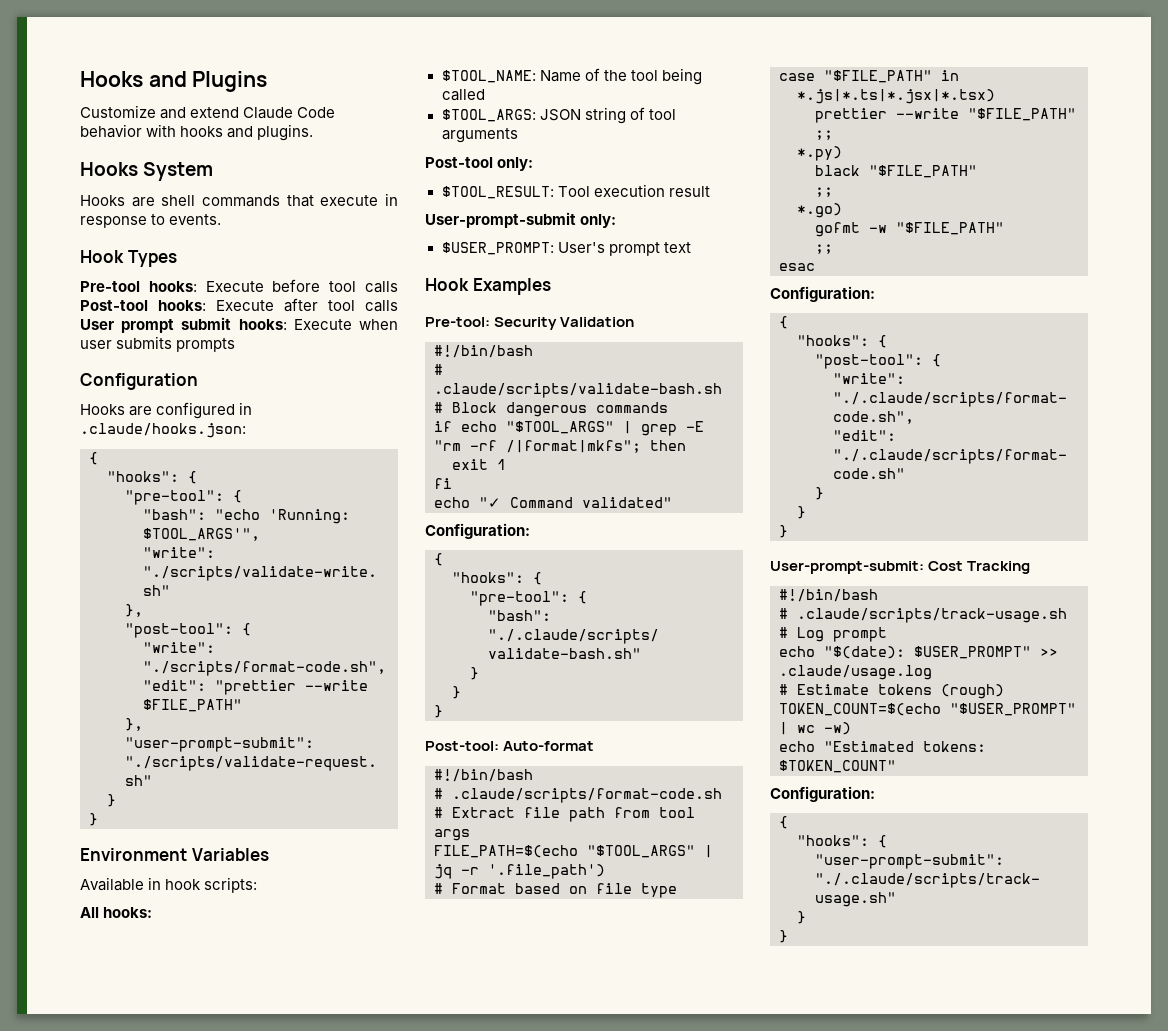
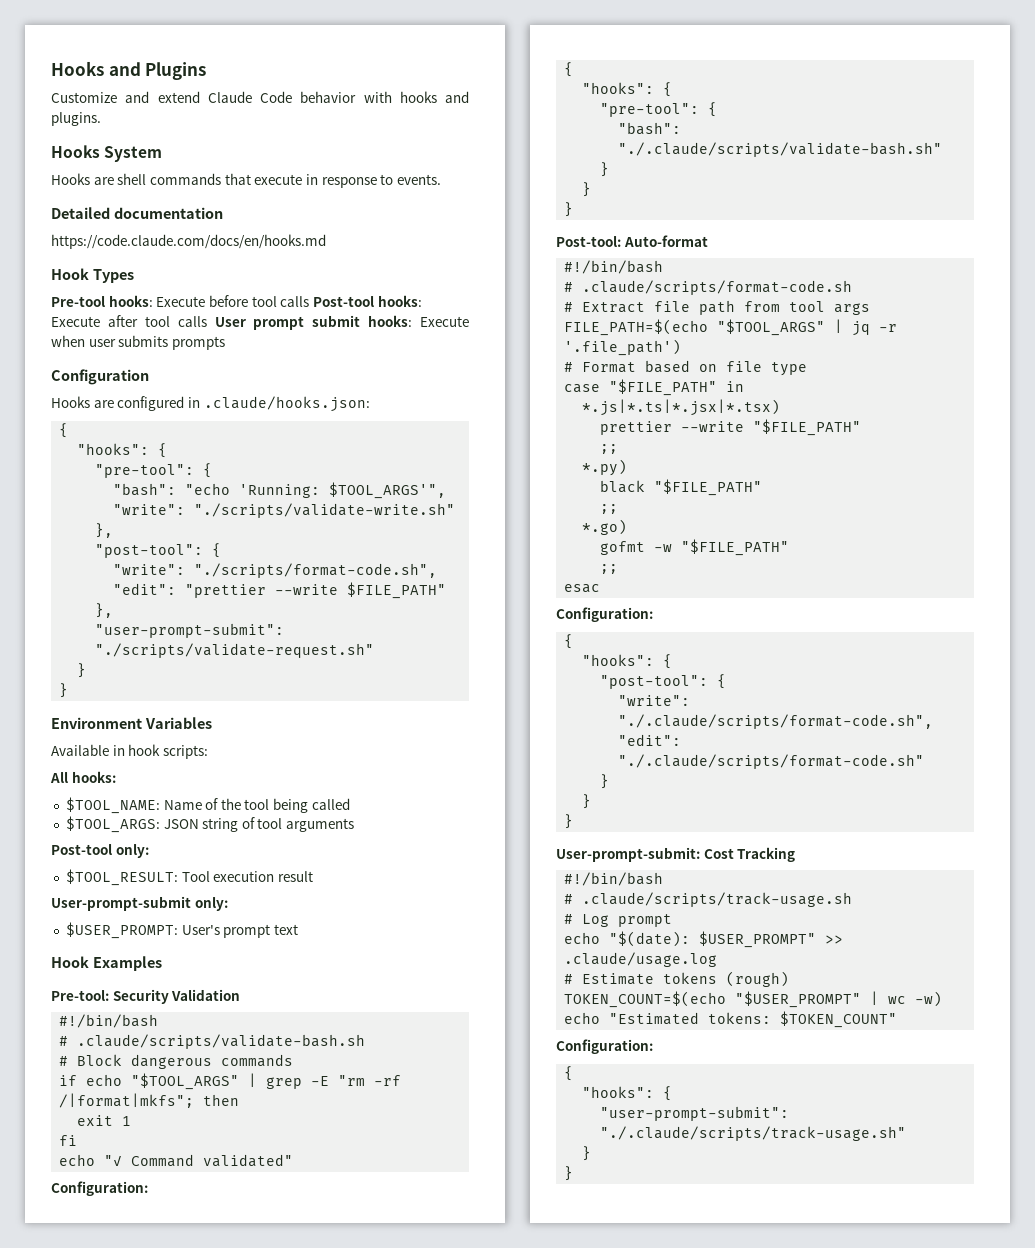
+ Detailed documentation
+ https://code.claude.com/docs/en/hooks.md

